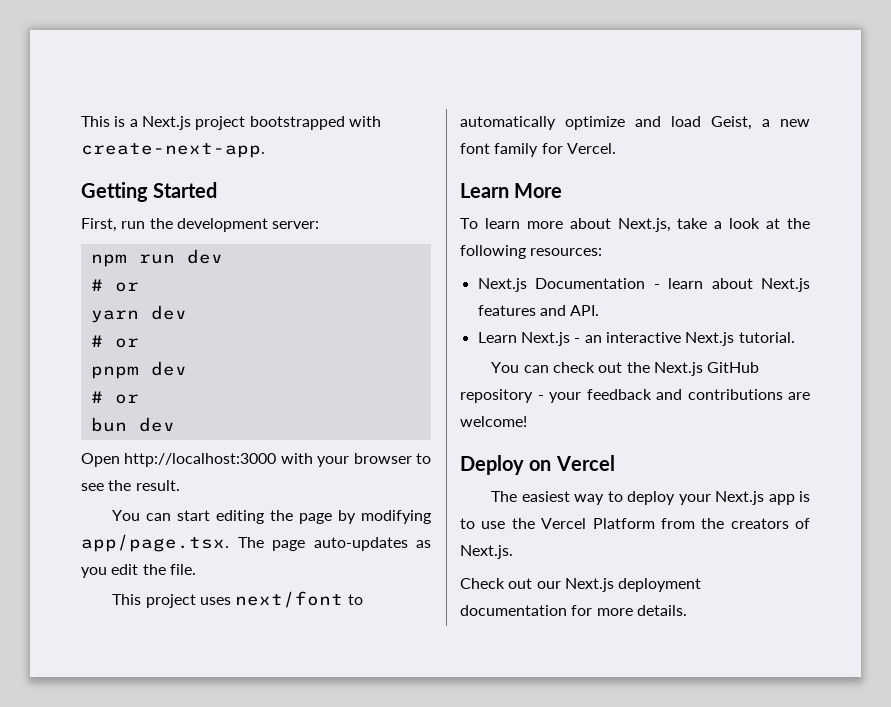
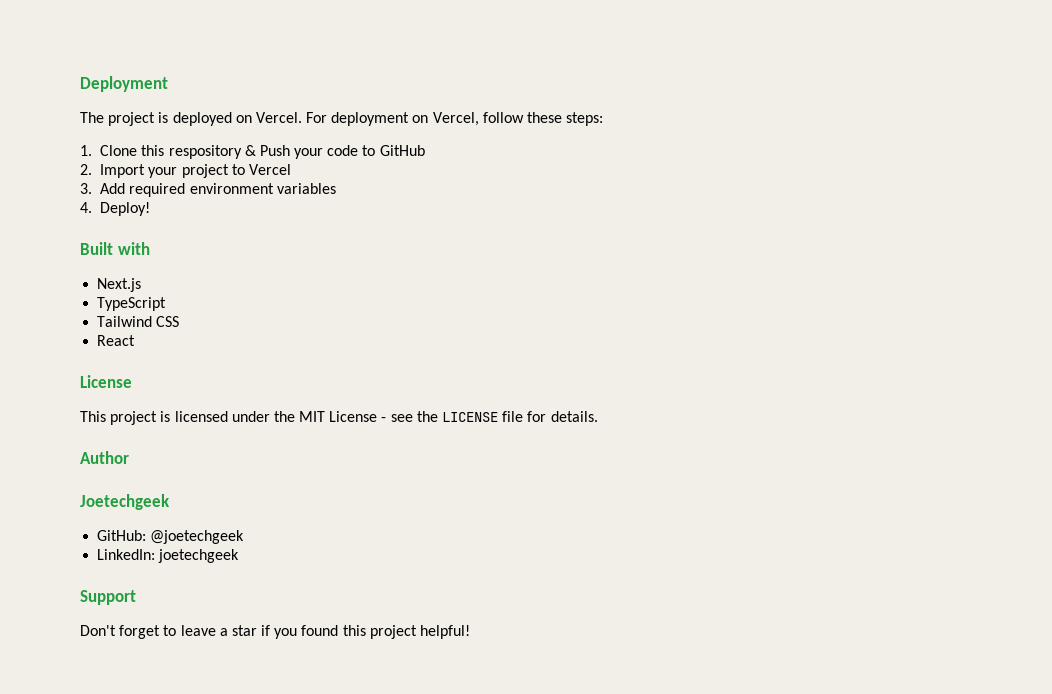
- This is a Next.js project bootstrapped with create-next-app.
- Getting Started
- First, run the development server:
- npm run dev
- # or
- yarn dev
- # or
- pnpm dev
- # or
- bun dev
- Open http://localhost:3000 with your browser to see the result.
- You can start editing the page by modifying app/page.tsx. The page auto-updates as you edit the file.
- This project uses next/font to automatically optimize and load Geist, a new font family for Vercel.
- Learn More
- To learn more about Next.js, take a look at the following resources:
- Next.js Documentation - learn about Next.js features and API.
- Learn Next.js - an interactive Next.js tutorial.
- You can check out the Next.js GitHub repository - your feedback and contributions are welcome!
- Deploy on Vercel
- The easiest way to deploy your Next.js app is to use the Vercel Platform from the creators of Next.js.
- Check out our Next.js deployment documentation for more details.
+ Deployment
+ The project is deployed on Vercel. For deployment on Vercel, follow these steps:
+ 1. Clone this respository & Push your code to GitHub
+ 2. Import your project to Vercel
+ 3. Add required environment variables
+ 4. Deploy!
+ Built with
+ Next.js
+ TypeScript
+ Tailwind CSS
+ React
+ License
+ This project is licensed under the MIT License - see the LICENSE file for details.
+ Author
+ Joetechgeek
+ GitHub: @joetechgeek
+ LinkedIn: joetechgeek
+ Support
+ Don't forget to leave a star if you found this project helpful!

